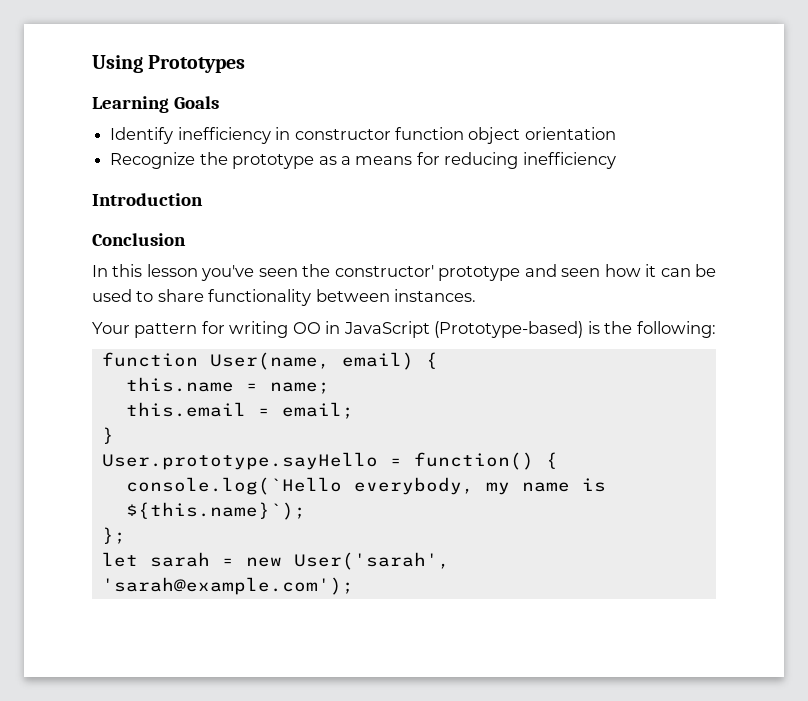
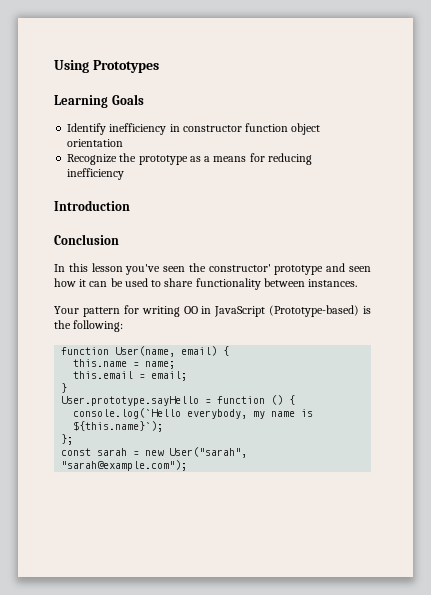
- User.prototype.sayHello = function() {
+ User.prototype.sayHello = function () {
- let sarah = new User('sarah', 'sarah@example.com');
+ const sarah = new User("sarah", "sarah@example.com");

